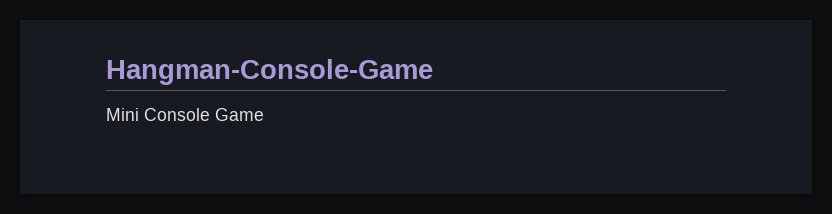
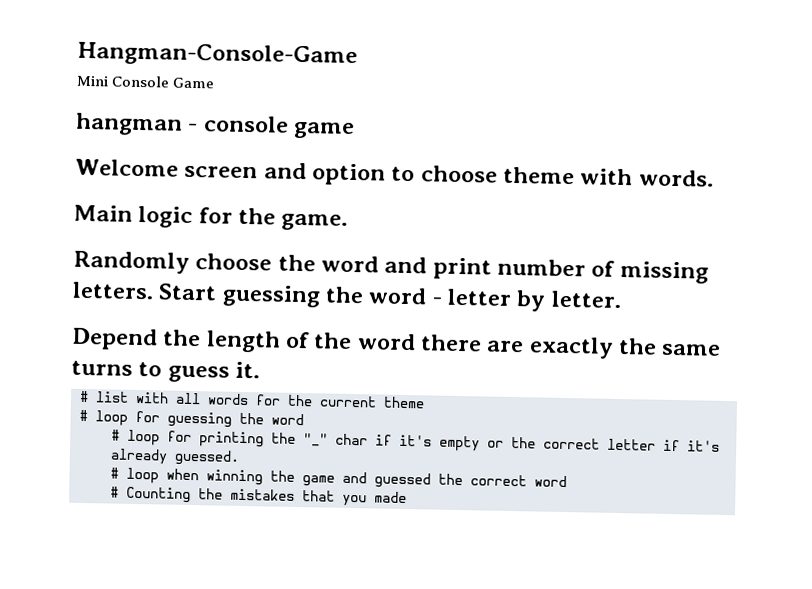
+ hangman - console game
+ Welcome screen and option to choose theme with words.
+ Main logic for the game.
+ Randomly choose the word and print number of missing letters. Start guessing the word - letter by letter.
+ Depend the length of the word there are exactly the same turns to guess it.
+ # list with all words for the current theme
+ # loop for guessing the word
+ # loop for printing the "_" char if it's empty or the correct letter if it's already guessed.
+ # loop when winning the game and guessed the correct word
+ # Counting the mistakes that you made

